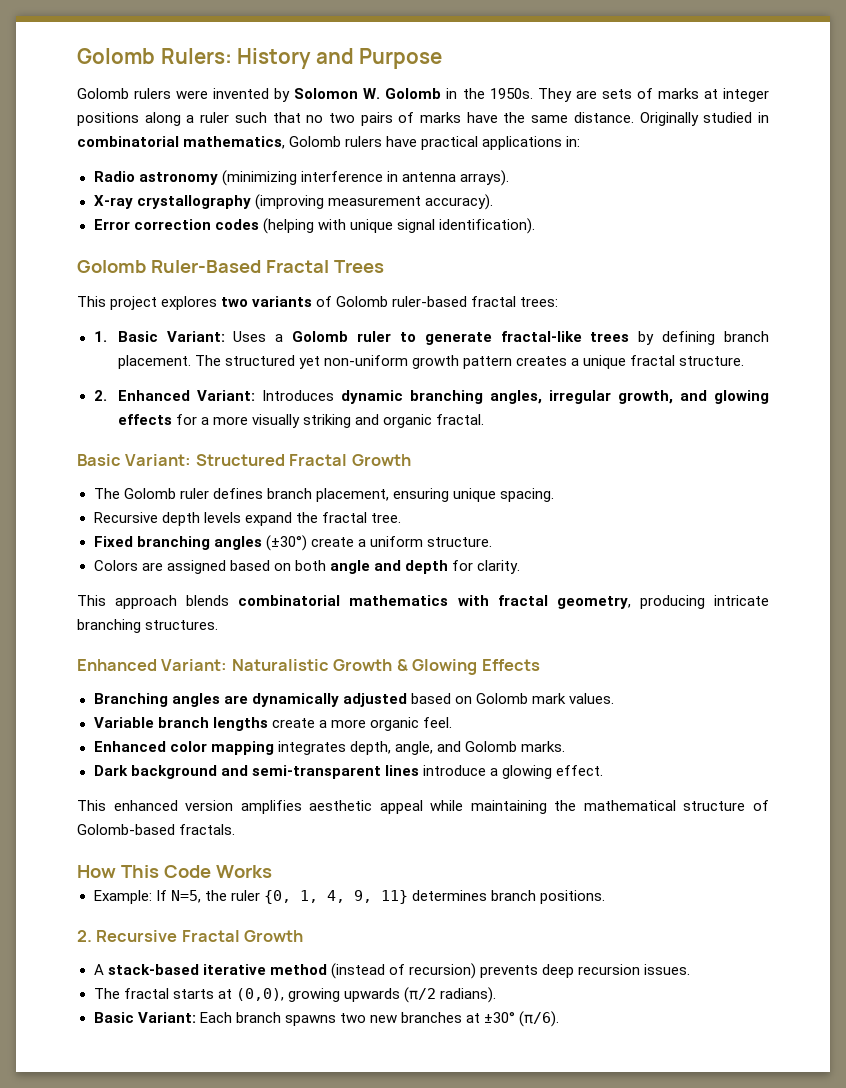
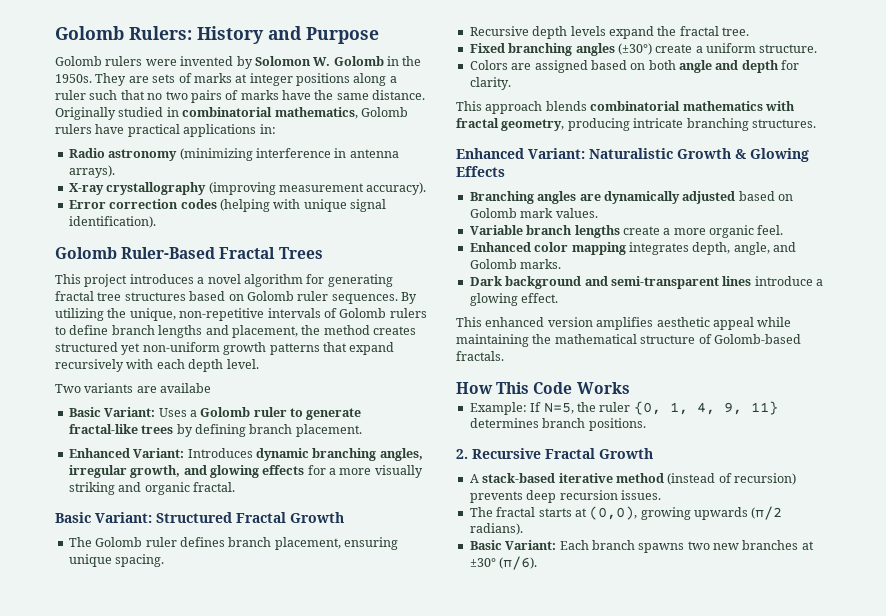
- This project explores two variants of Golomb ruler-based fractal trees:
- 1. Basic Variant: Uses a Golomb ruler to generate fractal-like trees by defining branch placement. The structured yet non-uniform growth pattern creates a unique fractal structure.
- 2. Enhanced Variant: Introduces dynamic branching angles, irregular growth, and glowing effects for a more visually striking and organic fractal.
+ This project introduces a novel algorithm for generating fractal tree structures based on Golomb ruler sequences. By utilizing the unique, non-repetitive intervals of Golomb rulers to define branch lengths and placement, the method creates structured yet non-uniform growth patterns that expand recursively with each depth level.
+ Two variants are availabe
+ Basic Variant: Uses a Golomb ruler to generate fractal-like trees by defining branch placement.
+ Enhanced Variant: Introduces dynamic branching angles, irregular growth, and glowing effects for a more visually striking and organic fractal.

